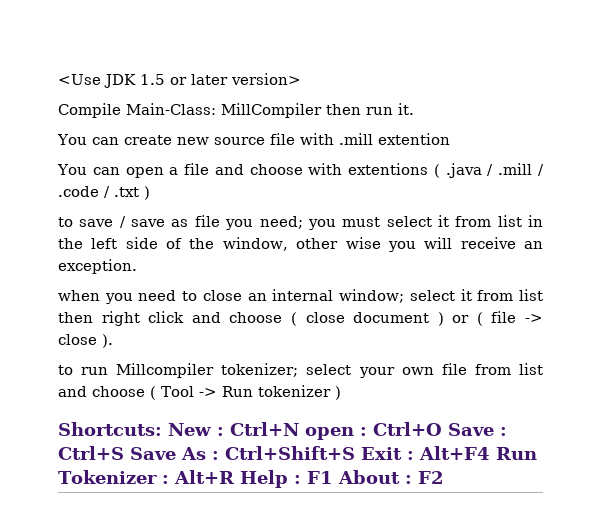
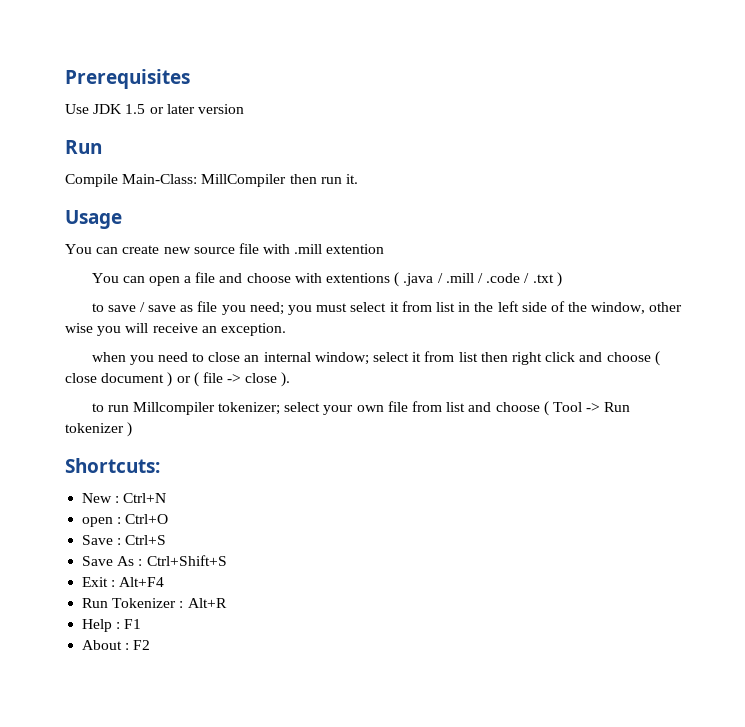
- <Use JDK 1.5 or later version>
+ Prerequisites
+ Use JDK 1.5 or later version
+ Run
+ Usage
- Shortcuts: New : Ctrl+N open : Ctrl+O Save : Ctrl+S Save As : Ctrl+Shift+S Exit : Alt+F4 Run Tokenizer : Alt+R Help : F1 About : F2
+ Shortcuts:
+ New : Ctrl+N
+ open : Ctrl+O
+ Save : Ctrl+S
+ Save As : Ctrl+Shift+S
+ Exit : Alt+F4
+ Run Tokenizer : Alt+R
+ Help : F1
+ About : F2

